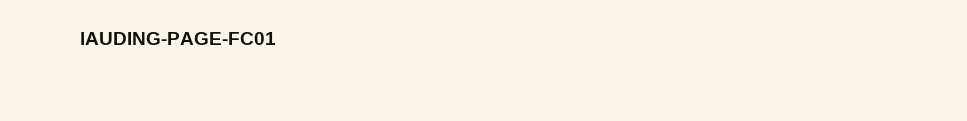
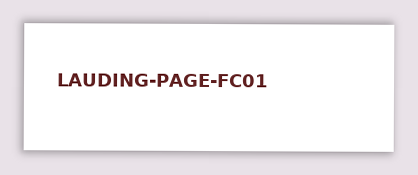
- lAUDING-PAGE-FC01
+ LAUDING-PAGE-FC01

